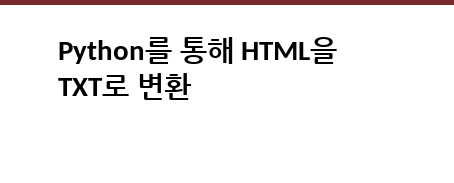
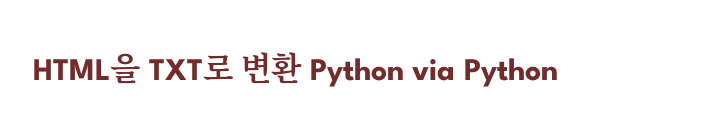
- Python를 통해 HTML을 TXT로 변환
+ HTML을 TXT로 변환 Python via Python

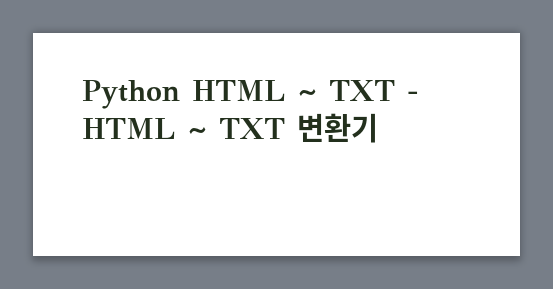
- HTML을 TXT로 변환 Python via Python
+ Python HTML ~ TXT - HTML ~ TXT 변환기

